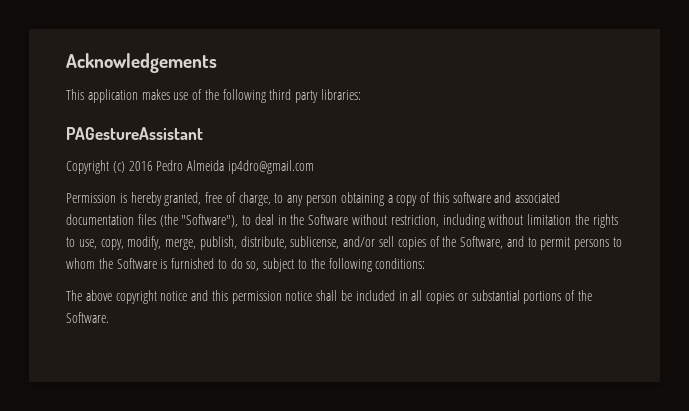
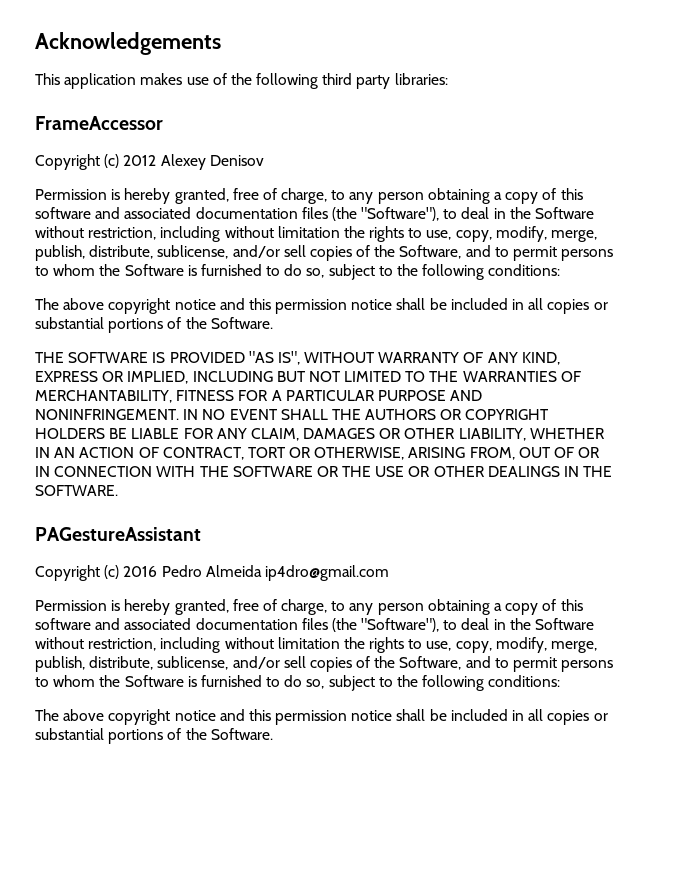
+ FrameAccessor
+ Copyright (c) 2012 Alexey Denisov
+ Permission is hereby granted, free of charge, to any person obtaining a copy of this software and associated documentation files (the "Software"), to deal in the Software without restriction, including without limitation the rights to use, copy, modify, merge, publish, distribute, sublicense, and/or sell copies of the Software, and to permit persons to whom the Software is furnished to do so, subject to the following conditions:
+ The above copyright notice and this permission notice shall be included in all copies or substantial portions of the Software.
+ THE SOFTWARE IS PROVIDED "AS IS", WITHOUT WARRANTY OF ANY KIND, EXPRESS OR IMPLIED, INCLUDING BUT NOT LIMITED TO THE WARRANTIES OF MERCHANTABILITY, FITNESS FOR A PARTICULAR PURPOSE AND NONINFRINGEMENT. IN NO EVENT SHALL THE AUTHORS OR COPYRIGHT HOLDERS BE LIABLE FOR ANY CLAIM, DAMAGES OR OTHER LIABILITY, WHETHER IN AN ACTION OF CONTRACT, TORT OR OTHERWISE, ARISING FROM, OUT OF OR IN CONNECTION WITH THE SOFTWARE OR THE USE OR OTHER DEALINGS IN THE SOFTWARE.

